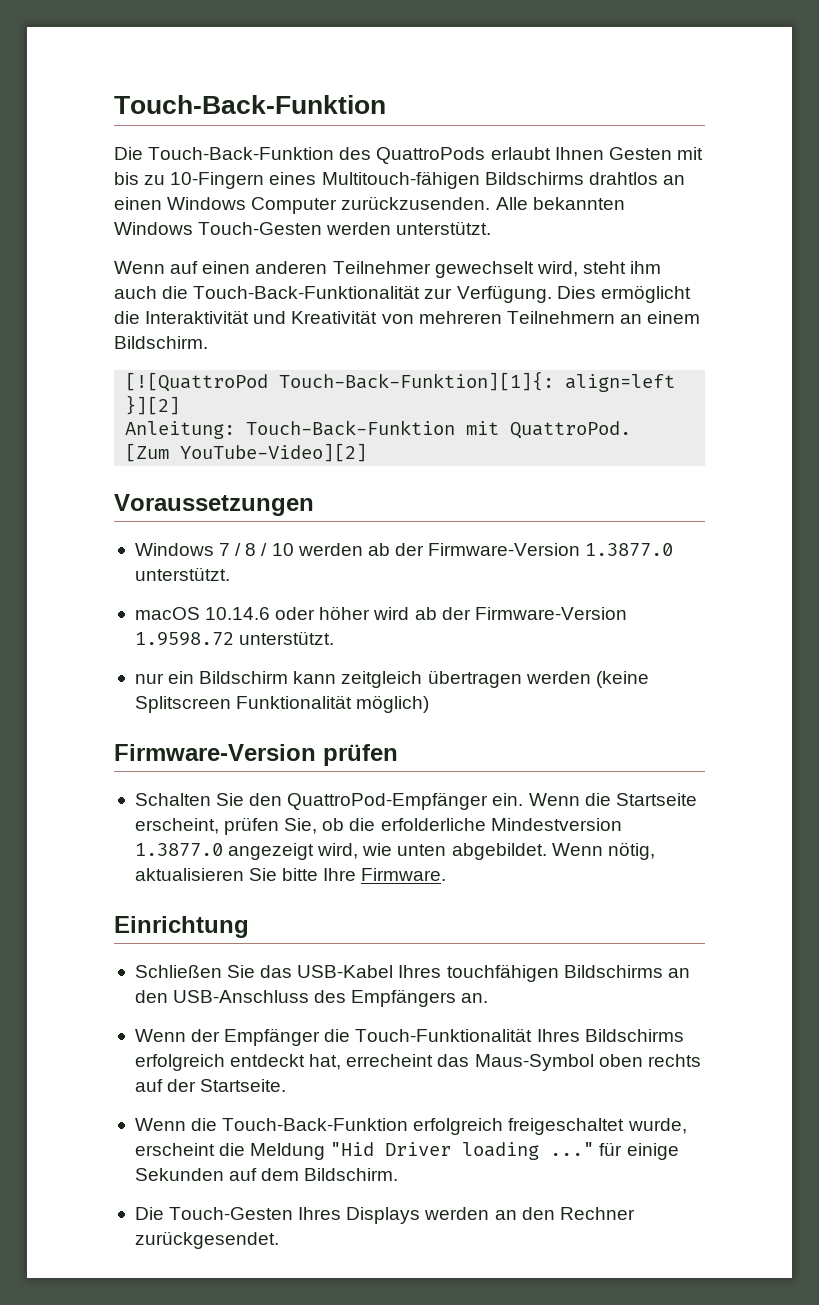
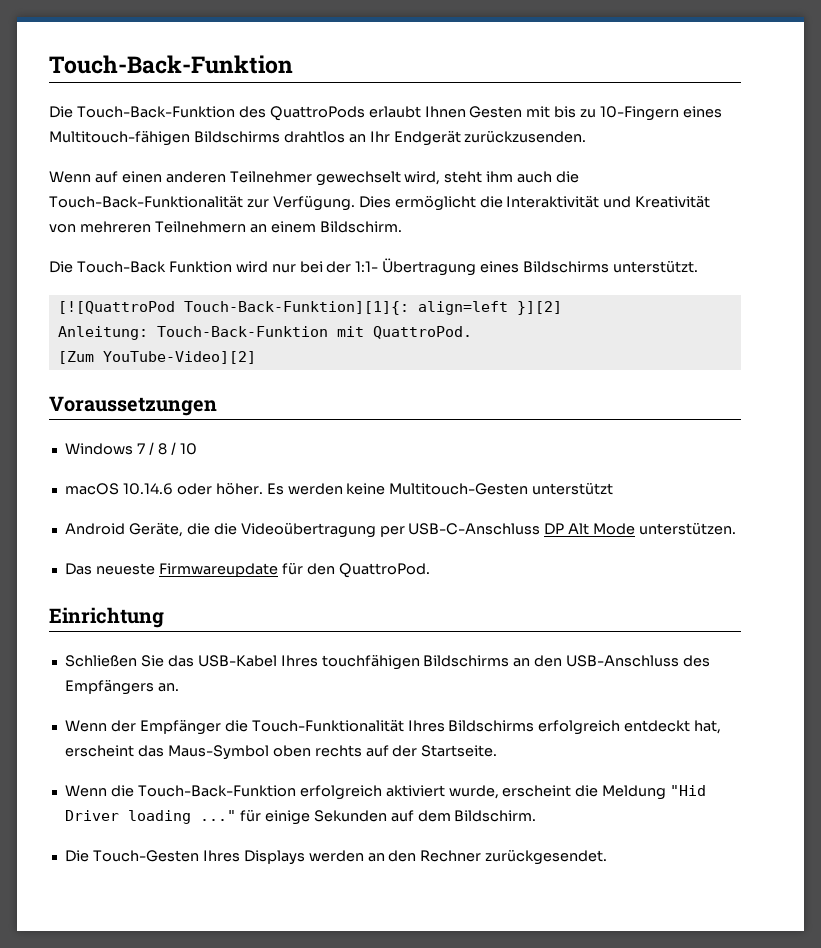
- Die Touch-Back-Funktion des QuattroPods erlaubt Ihnen Gesten mit bis zu 10-Fingern eines Multitouch-fähigen Bildschirms drahtlos an einen Windows Computer zurückzusenden. Alle bekannten Windows Touch-Gesten werden unterstützt.
+ Die Touch-Back-Funktion des QuattroPods erlaubt Ihnen Gesten mit bis zu 10-Fingern eines Multitouch-fähigen Bildschirms drahtlos an Ihr Endgerät zurückzusenden.
+ Die Touch-Back Funktion wird nur bei der 1:1- Übertragung eines Bildschirms unterstützt.
- Windows 7 / 8 / 10 werden ab der Firmware-Version 1.3877.0 unterstützt.
- macOS 10.14.6 oder höher wird ab der Firmware-Version 1.9598.72 unterstützt.
- nur ein Bildschirm kann zeitgleich übertragen werden (keine Splitscreen Funktionalität möglich)
- Firmware-Version prüfen
- Schalten Sie den QuattroPod-Empfänger ein. Wenn die Startseite erscheint, prüfen Sie, ob die erfolderliche Mindestversion 1.3877.0 angezeigt wird, wie unten abgebildet. Wenn nötig, aktualisieren Sie bitte Ihre Firmware.
+ Windows 7 / 8 / 10
+ macOS 10.14.6 oder höher. Es werden keine Multitouch-Gesten unterstützt
+ Android Geräte, die die Videoübertragung per USB-C-Anschluss DP Alt Mode unterstützen.
+ Das neueste Firmwareupdate für den QuattroPod.
- Wenn der Empfänger die Touch-Funktionalität Ihres Bildschirms erfolgreich entdeckt hat, errecheint das Maus-Symbol oben rechts auf der Startseite.
+ Wenn der Empfänger die Touch-Funktionalität Ihres Bildschirms erfolgreich entdeckt hat, erscheint das Maus-Symbol oben rechts auf der Startseite.
- Wenn die Touch-Back-Funktion erfolgreich freigeschaltet wurde, erscheint die Meldung "Hid Driver loading ..." für einige Sekunden auf dem Bildschirm.
+ Wenn die Touch-Back-Funktion erfolgreich aktiviert wurde, erscheint die Meldung "Hid Driver loading ..." für einige Sekunden auf dem Bildschirm.

